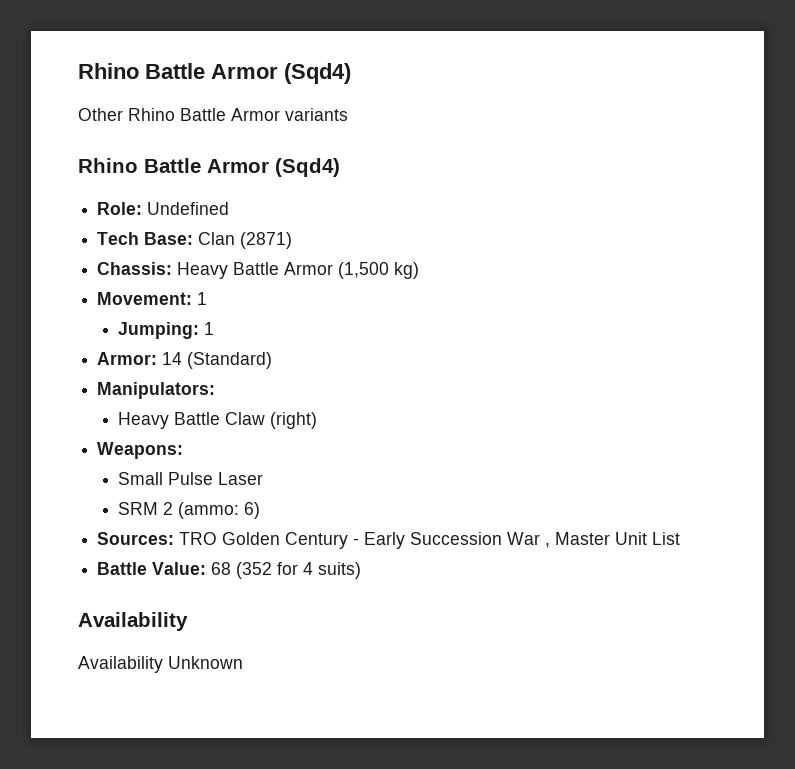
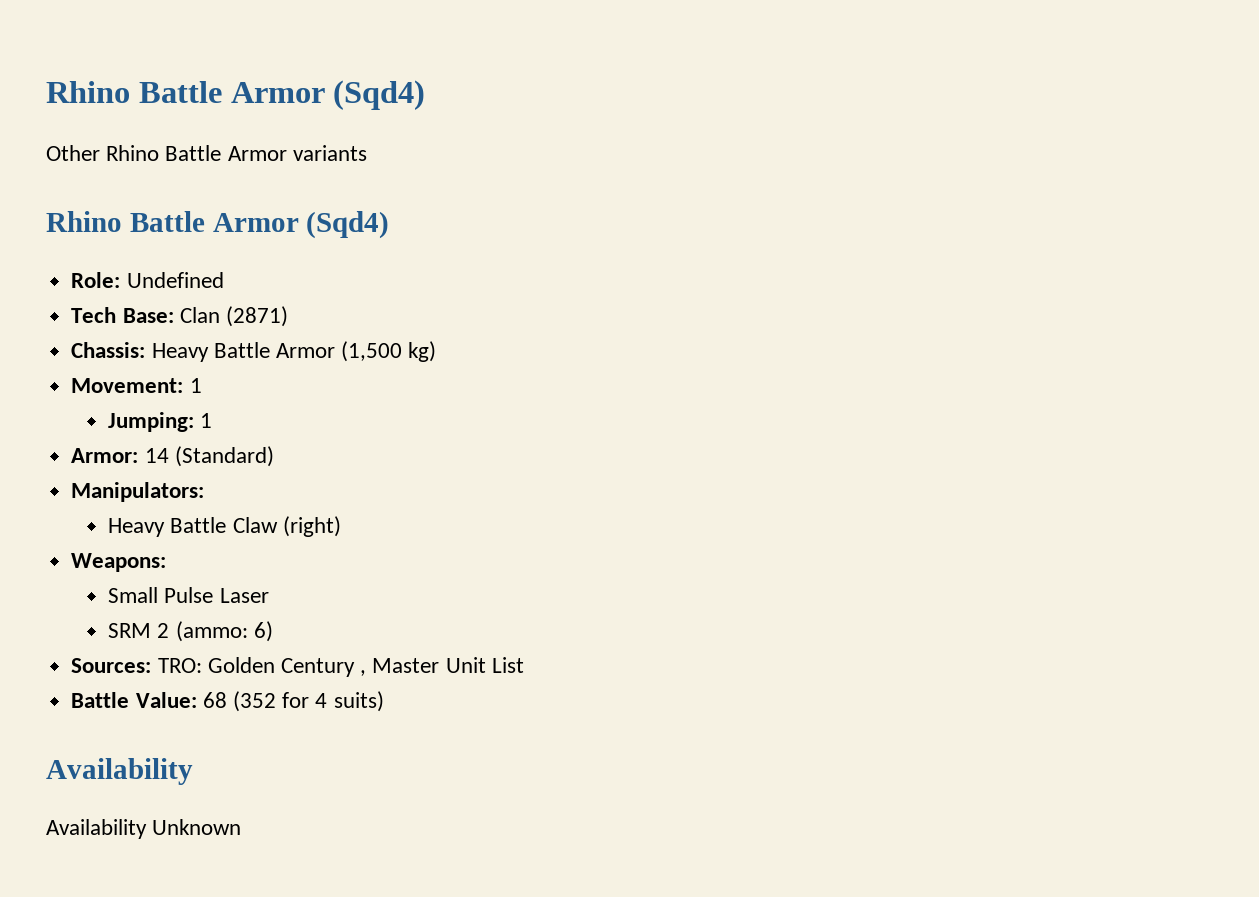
- Sources: TRO Golden Century - Early Succession War , Master Unit List
+ Sources: TRO: Golden Century , Master Unit List

